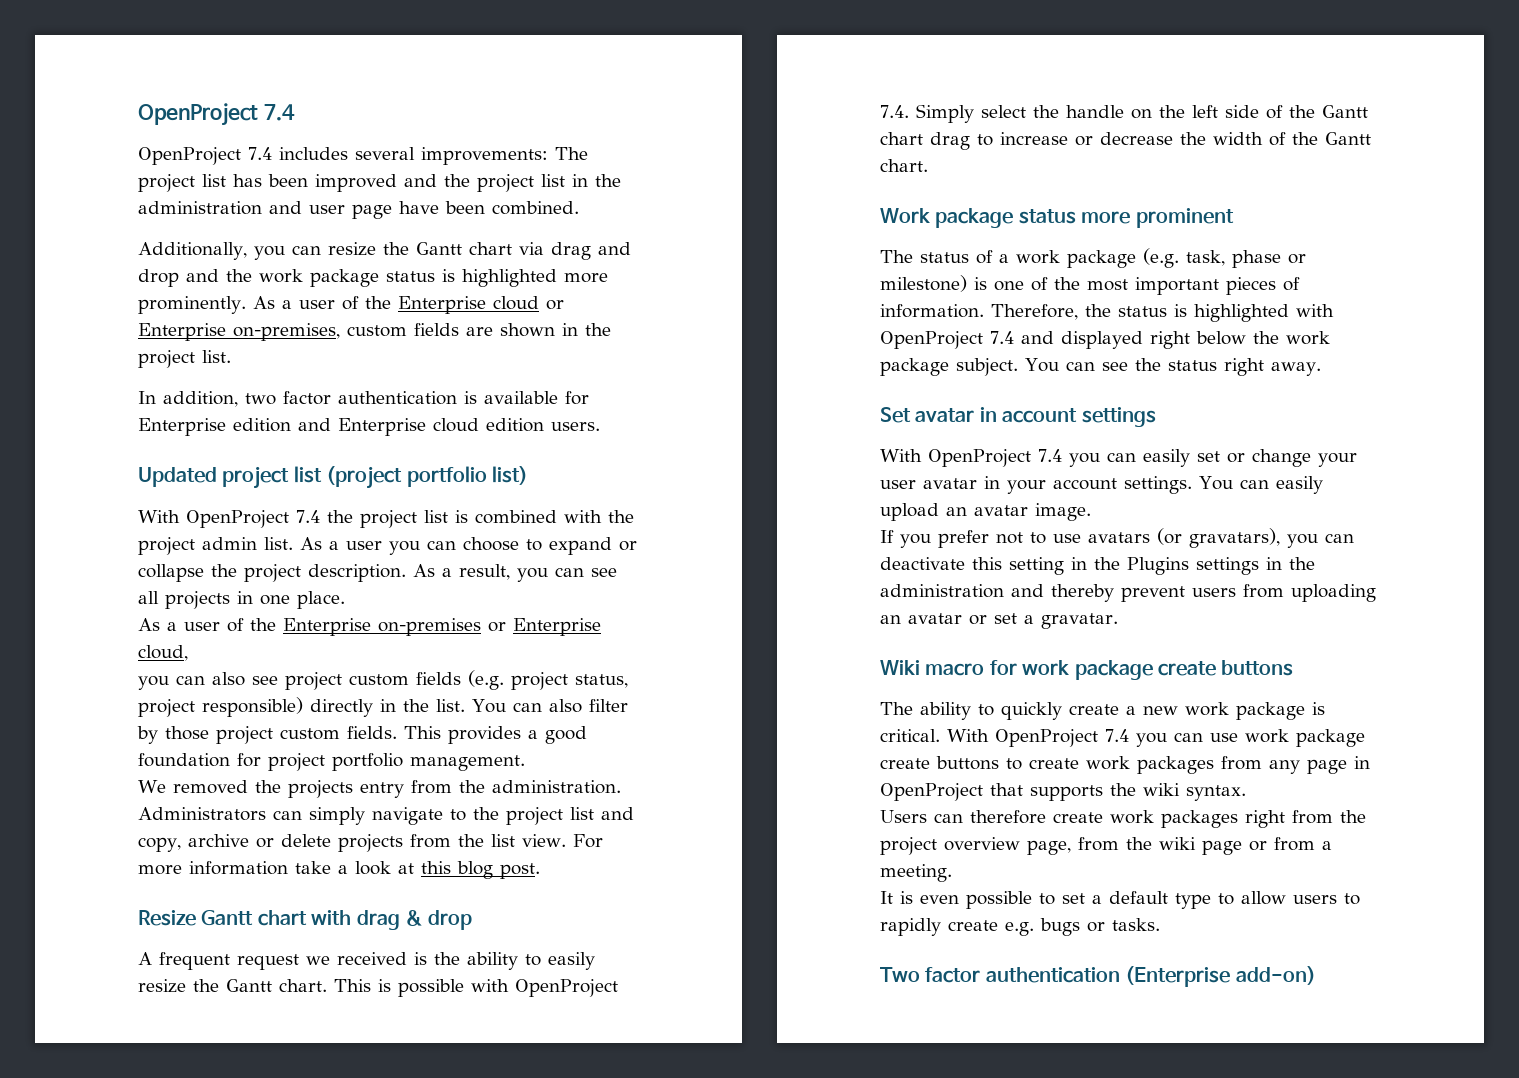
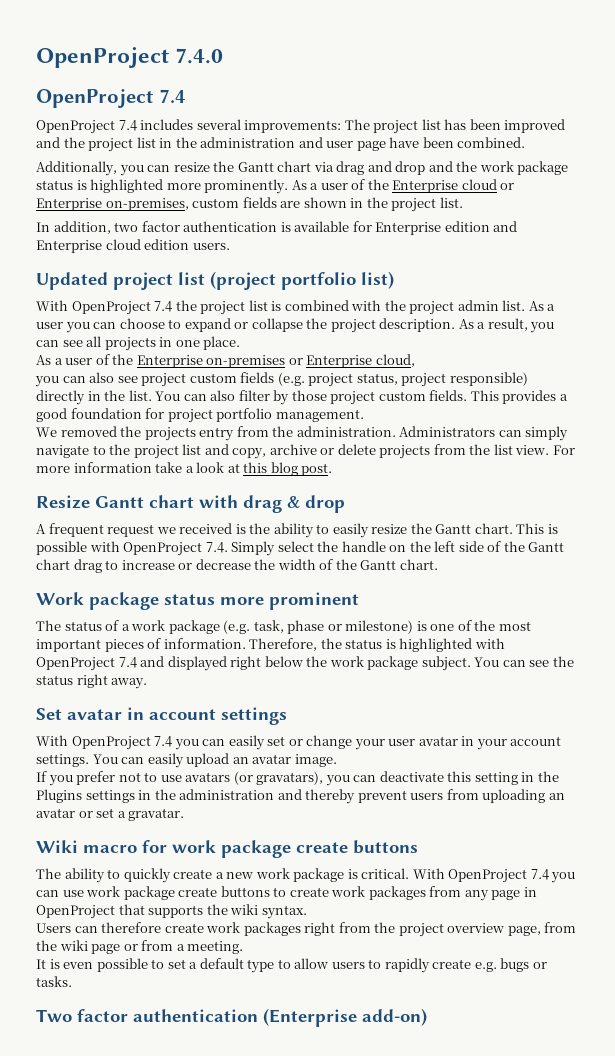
+ OpenProject 7.4.0

